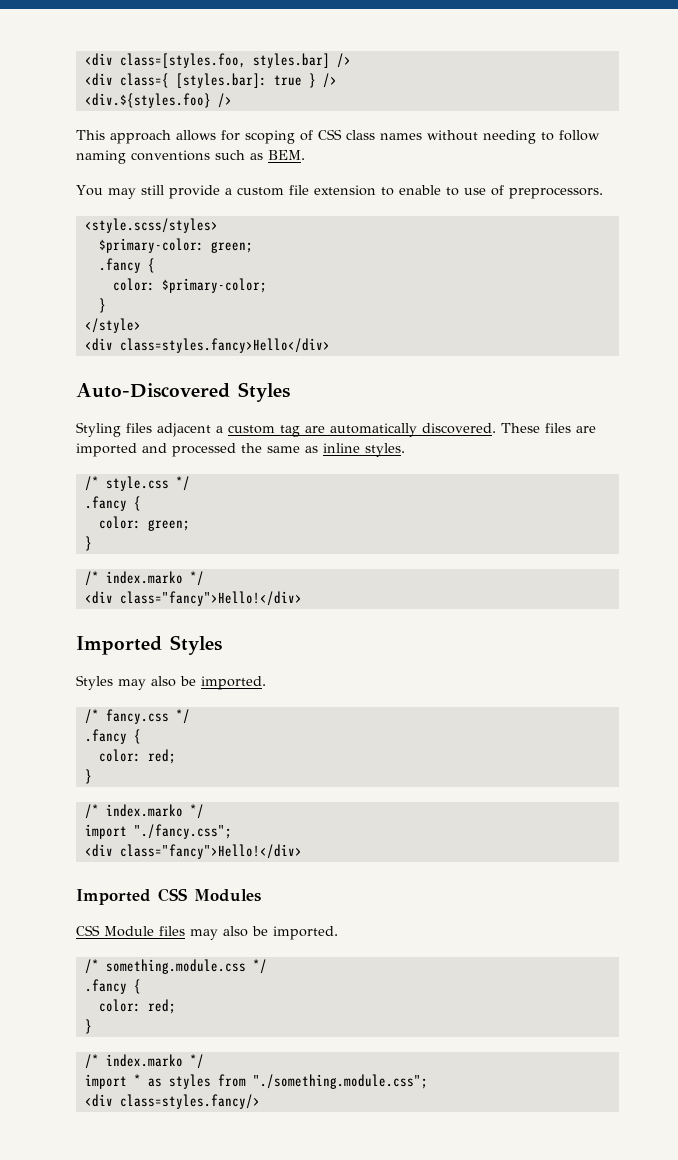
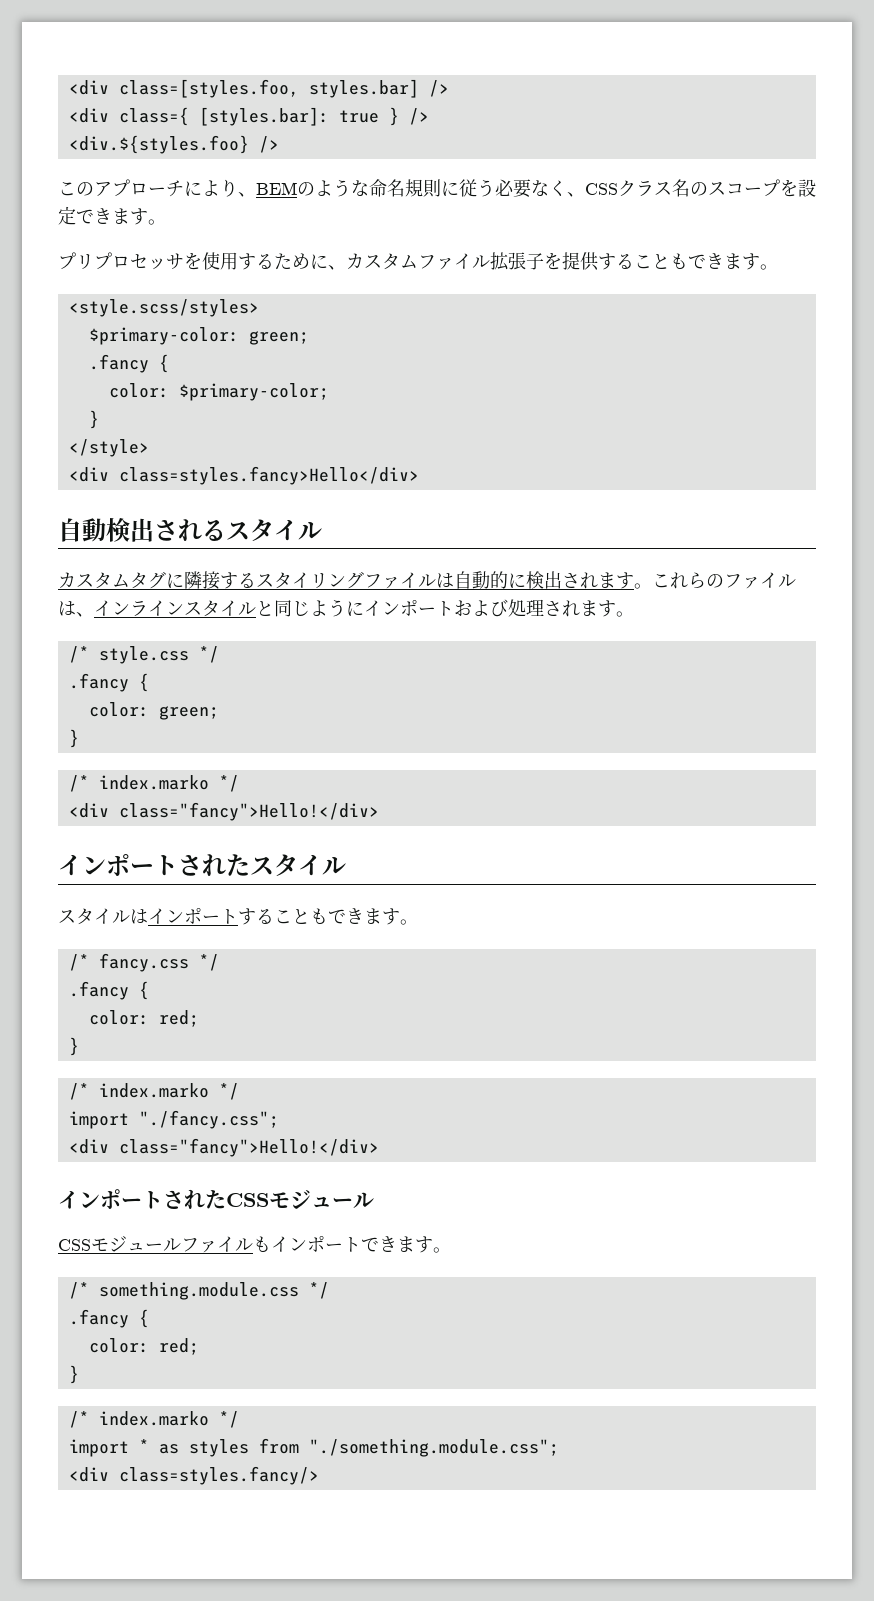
- This approach allows for scoping of CSS class names without needing to follow naming conventions such as BEM.
- You may still provide a custom file extension to enable to use of preprocessors.
+ このアプローチにより、BEMのような命名規則に従う必要なく、CSSクラス名のスコープを設定できます。
+ プリプロセッサを使用するために、カスタムファイル拡張子を提供することもできます。
- Auto-Discovered Styles
- Styling files adjacent a custom tag are automatically discovered. These files are imported and processed the same as inline styles.
+ 自動検出されるスタイル
+ カスタムタグに隣接するスタイリングファイルは自動的に検出されます。これらのファイルは、インラインスタイルと同じようにインポートおよび処理されます。
- Imported Styles
- Styles may also be imported.
+ インポートされたスタイル
+ スタイルはインポートすることもできます。
- Imported CSS Modules
- CSS Module files may also be imported.
+ インポートされたCSSモジュール
+ CSSモジュールファイルもインポートできます。

